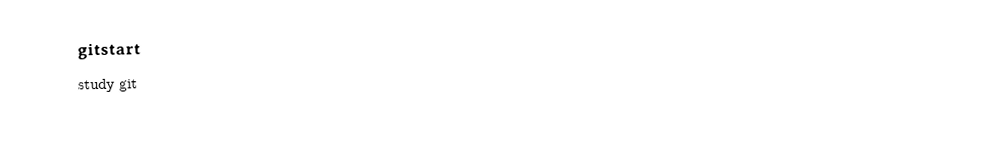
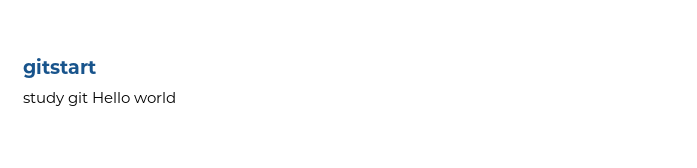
- study git
+ study git Hello world

